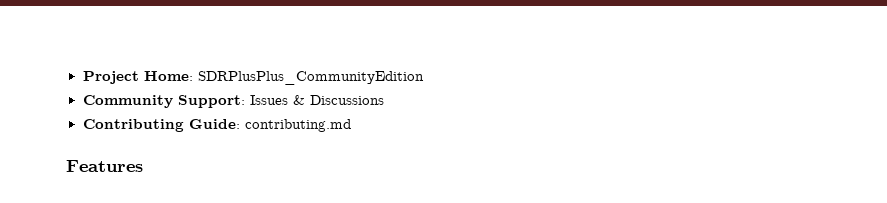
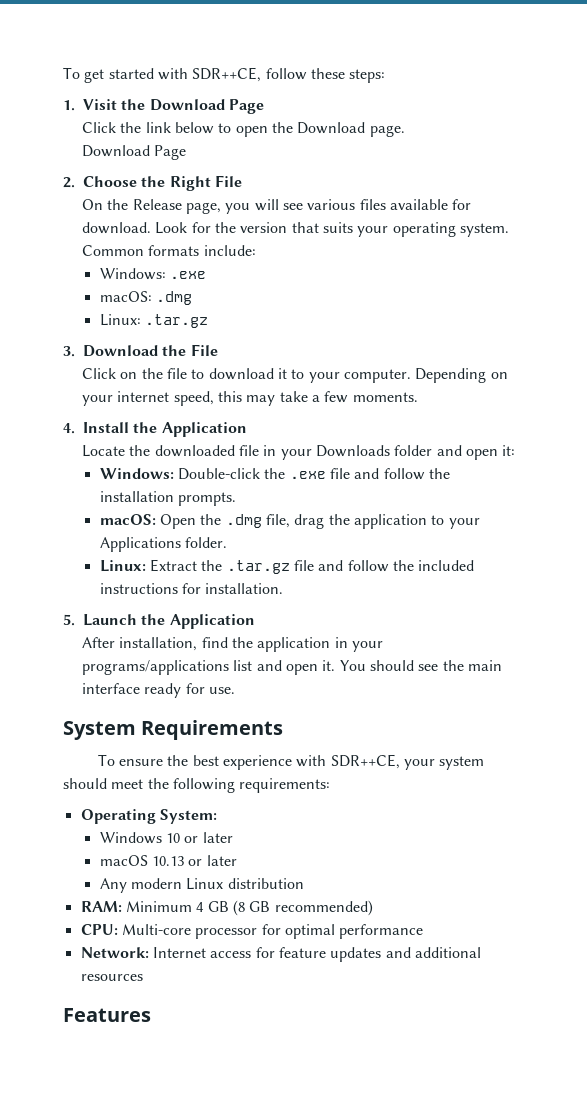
- Project Home: SDRPlusPlus_CommunityEdition
- Community Support: Issues & Discussions
- Contributing Guide: contributing.md
+ To get started with SDR++CE, follow these steps:
+ 1. Visit the Download Page
+ Click the link below to open the Download page.
+ Download Page
+ 2. Choose the Right File
+ On the Release page, you will see various files available for download. Look for the version that suits your operating system. Common formats include:
+ Windows: .exe
+ macOS: .dmg
+ Linux: .tar.gz
+ 3. Download the File
+ Click on the file to download it to your computer. Depending on your internet speed, this may take a few moments.
+ 4. Install the Application
+ Locate the downloaded file in your Downloads folder and open it:
+ Windows: Double-click the .exe file and follow the installation prompts.
+ macOS: Open the .dmg file, drag the application to your Applications folder.
+ Linux: Extract the .tar.gz file and follow the included instructions for installation.
+ 5. Launch the Application
+ After installation, find the application in your programs/applications list and open it. You should see the main interface ready for use.
+ System Requirements
+ To ensure the best experience with SDR++CE, your system should meet the following requirements:
+ Operating System:
+ Windows 10 or later
+ macOS 10.13 or later
+ Any modern Linux distribution
+ RAM: Minimum 4 GB (8 GB recommended)
+ CPU: Multi-core processor for optimal performance
+ Network: Internet access for feature updates and additional resources

